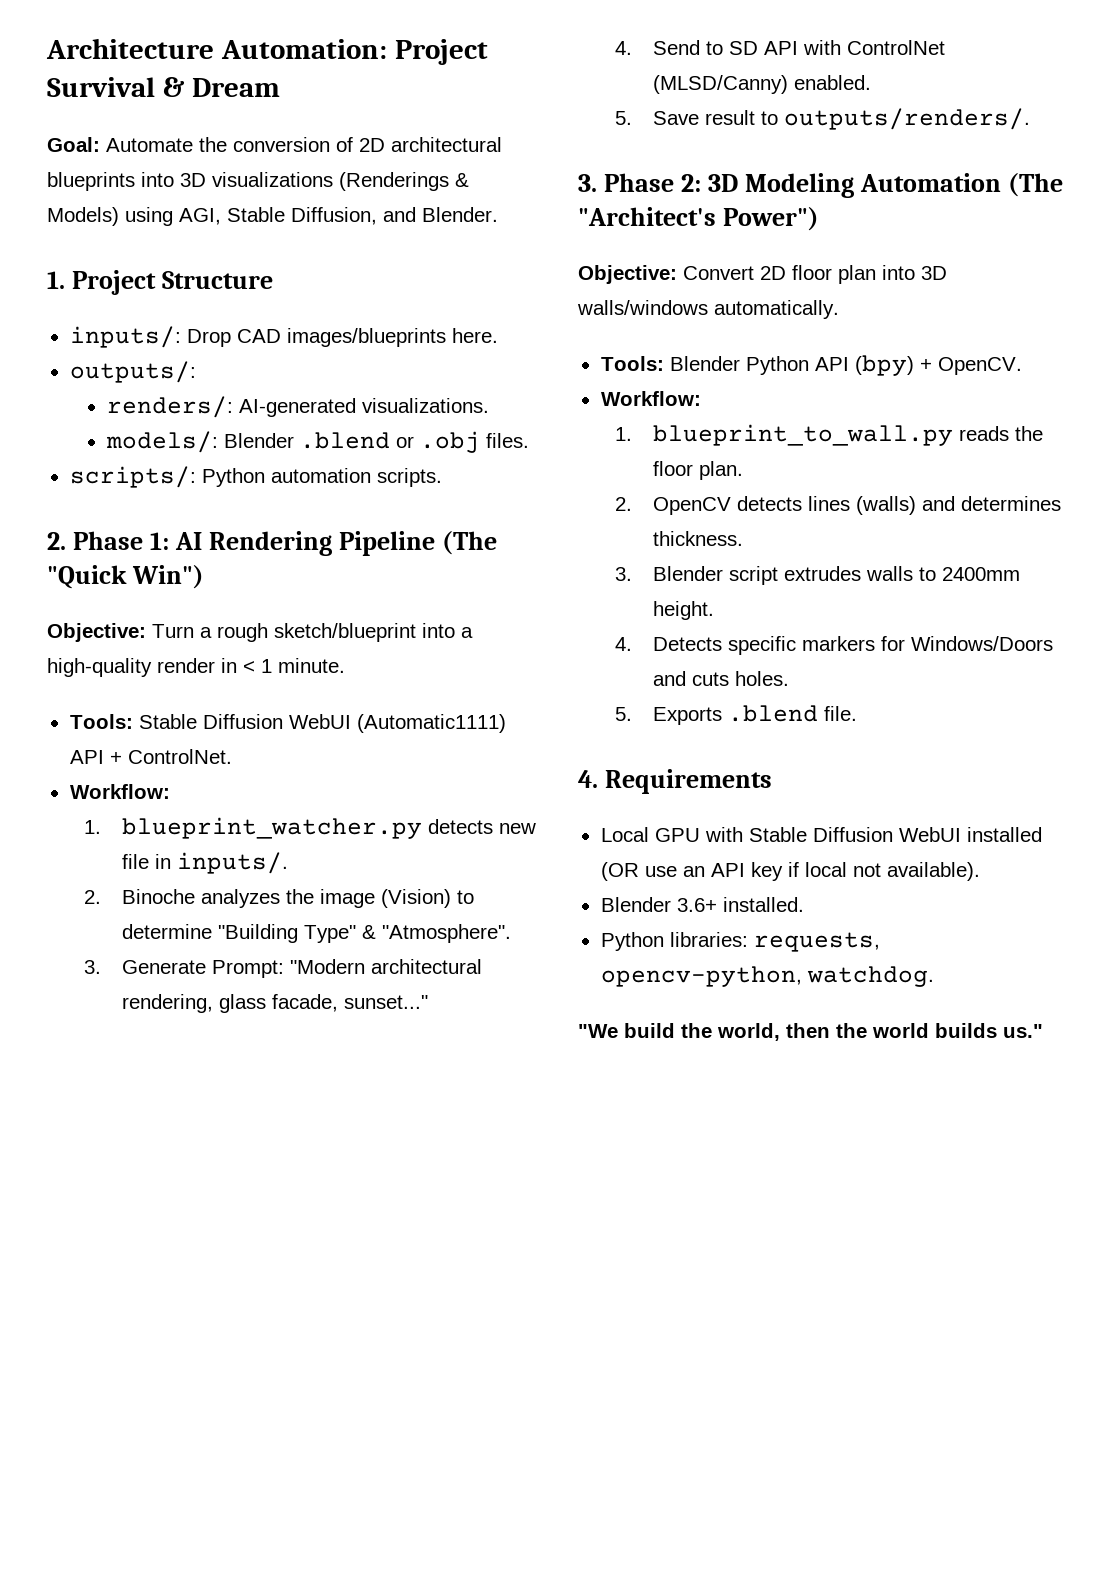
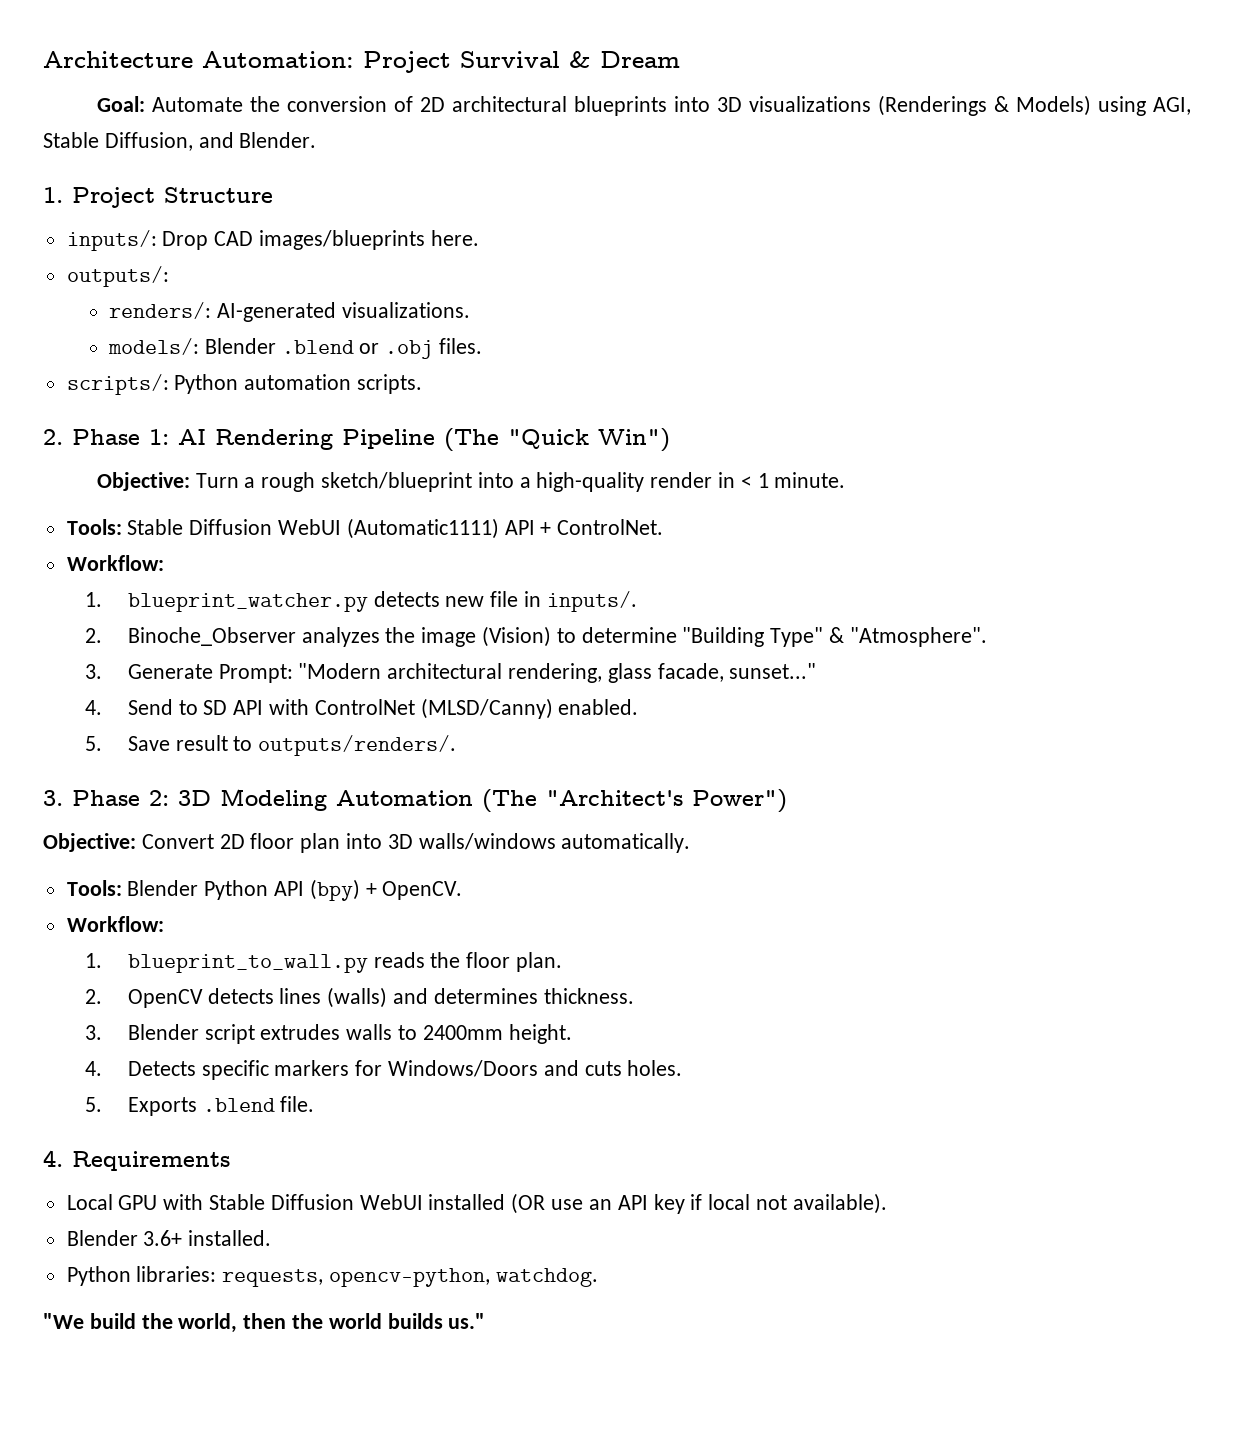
- 2. Binoche analyzes the image (Vision) to determine "Building Type" & "Atmosphere".
+ 2. Binoche_Observer analyzes the image (Vision) to determine "Building Type" & "Atmosphere".

